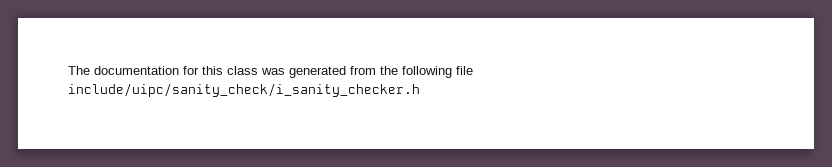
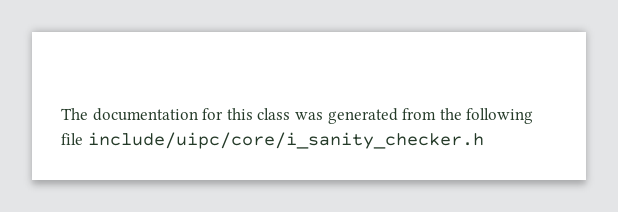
- The documentation for this class was generated from the following file include/uipc/sanity_check/i_sanity_checker.h
+ The documentation for this class was generated from the following file include/uipc/core/i_sanity_checker.h

